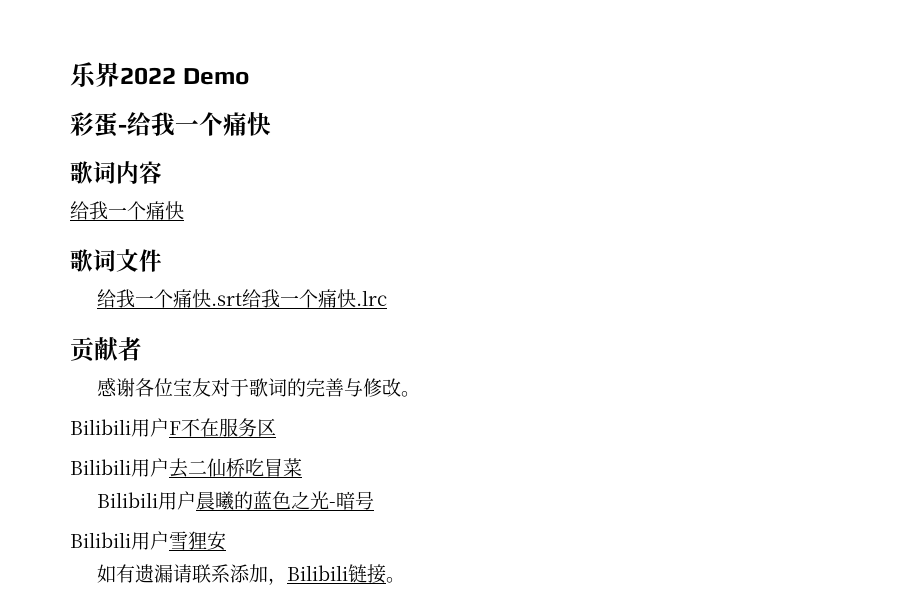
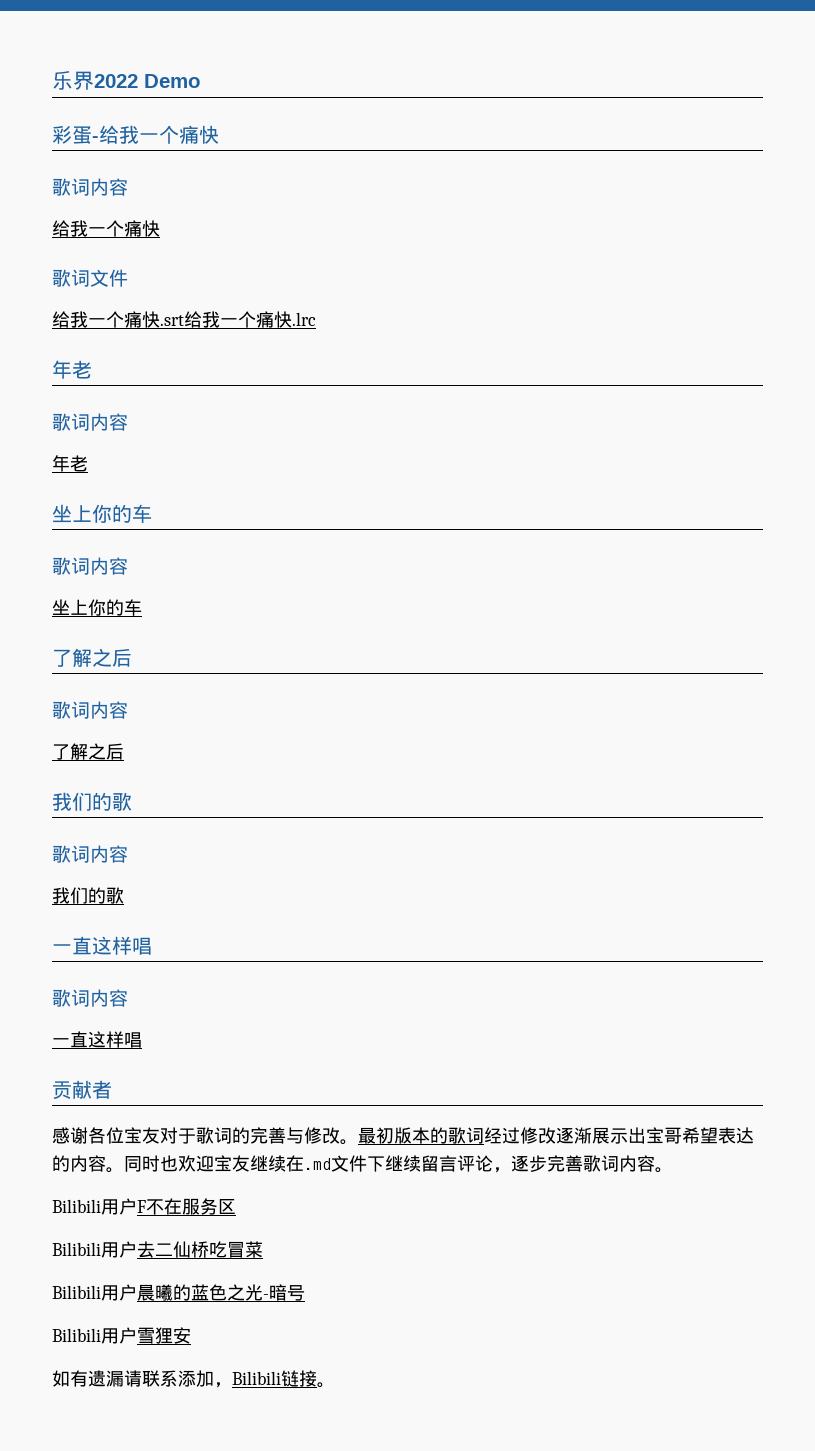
  给我一个痛快.srt给我一个痛快.lrc
+ 年老
+ 歌词内容
+ 年老
+ 坐上你的车
+ 歌词内容
+ 坐上你的车
+ 了解之后
+ 歌词内容
+ 了解之后
+ 我们的歌
+ 歌词内容
+ 我们的歌
+ 一直这样唱
+ 歌词内容
+ 一直这样唱
+ 最初版本的歌词经过修改逐渐展示出宝哥希望表达的内容。同时也欢迎宝友继续在.md文件下继续留言评论，逐步完善歌词内容。

